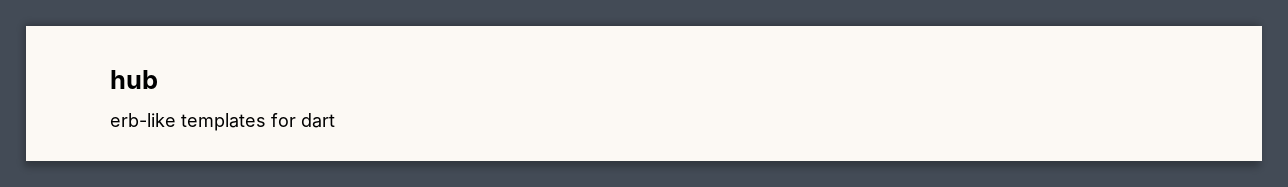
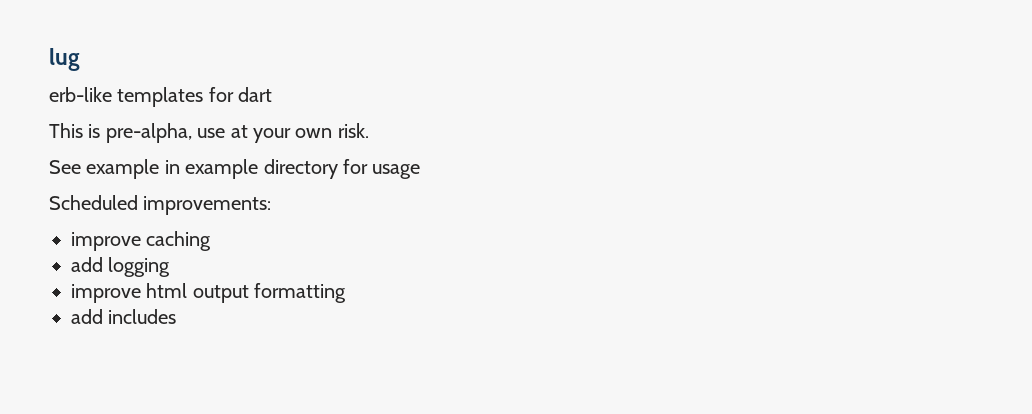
- hub
+ lug
+ This is pre-alpha, use at your own risk.
+ See example in example directory for usage
+ Scheduled improvements:
+ improve caching
+ add logging
+ improve html output formatting
+ add includes

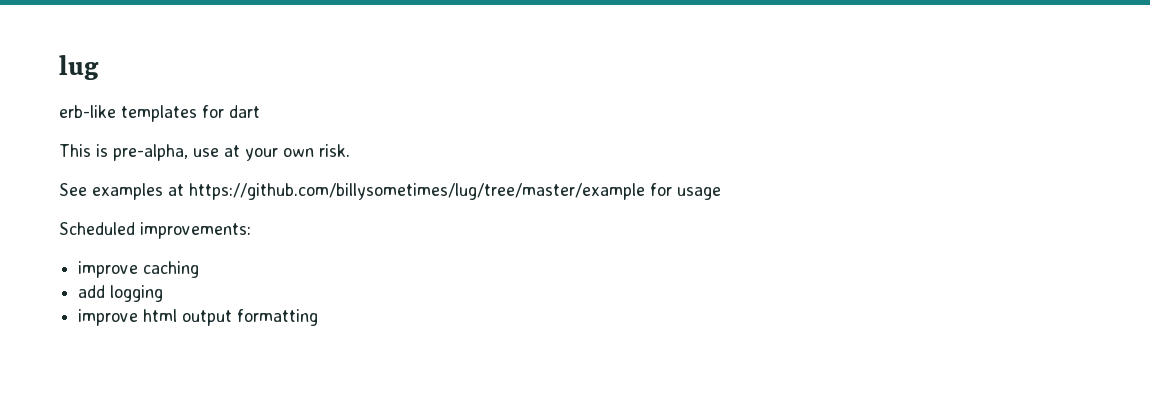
- See example in example directory for usage
+ See examples at https://github.com/billysometimes/lug/tree/master/example for usage
- add includes

